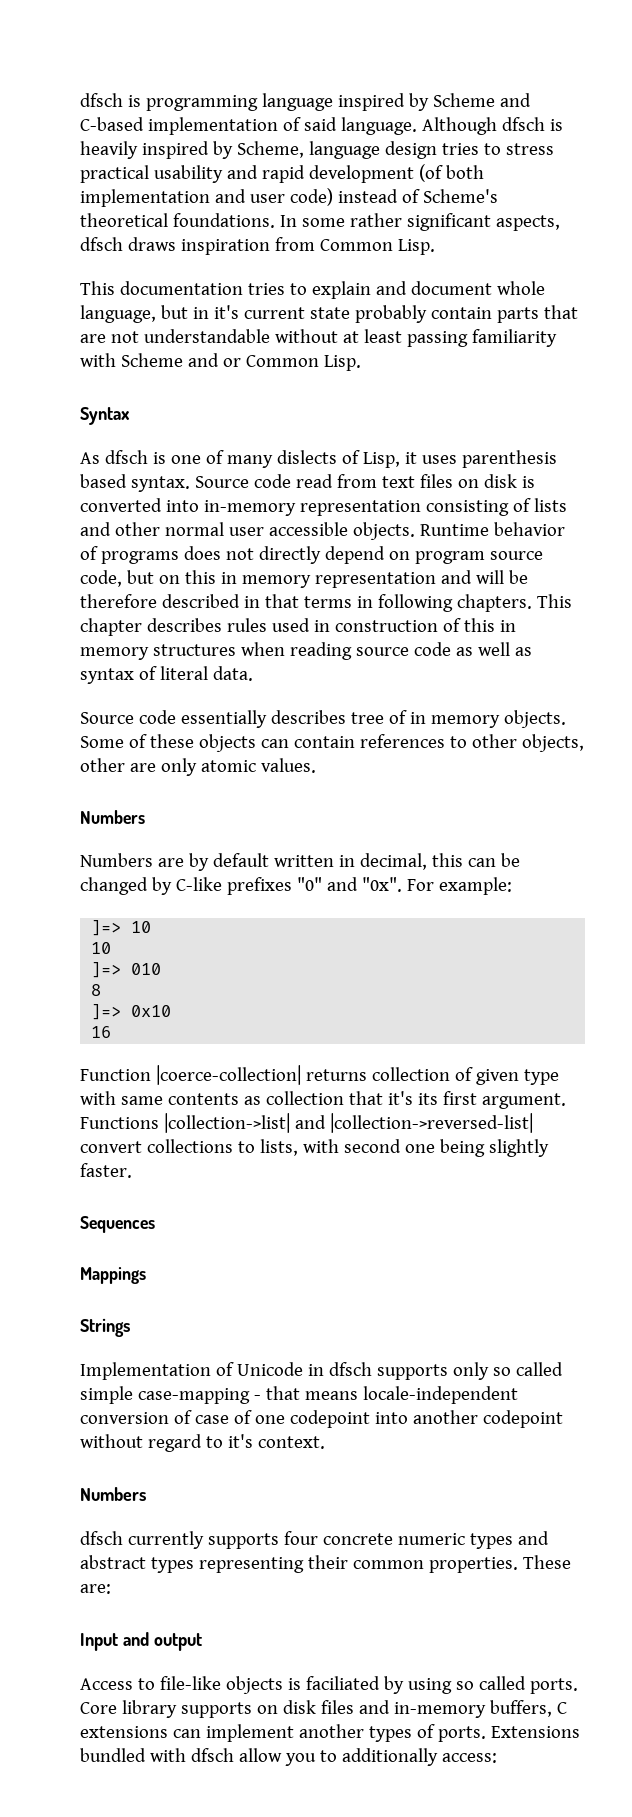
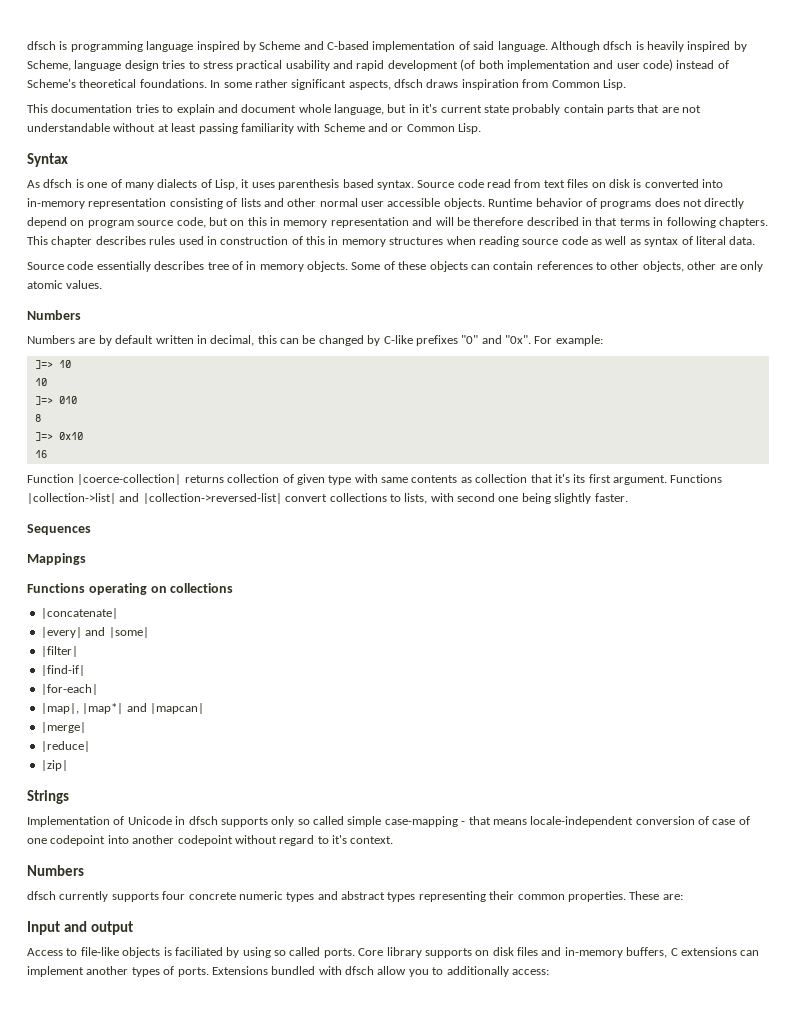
- As dfsch is one of many dislects of Lisp, it uses parenthesis based syntax.
+ As dfsch is one of many dialects of Lisp, it uses parenthesis based syntax.
+ Functions operating on collections
+ |concatenate|
+ |every| and |some|
+ |filter|
+ |find-if|
+ |for-each|
+ |map|, |map*| and |mapcan|
+ |merge|
+ |reduce|
+ |zip|

